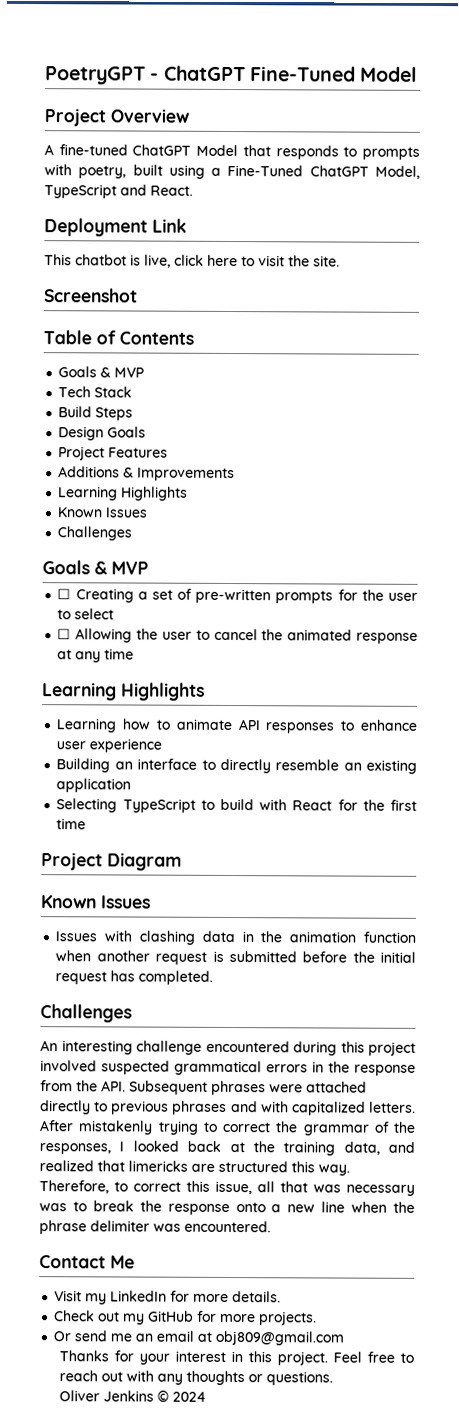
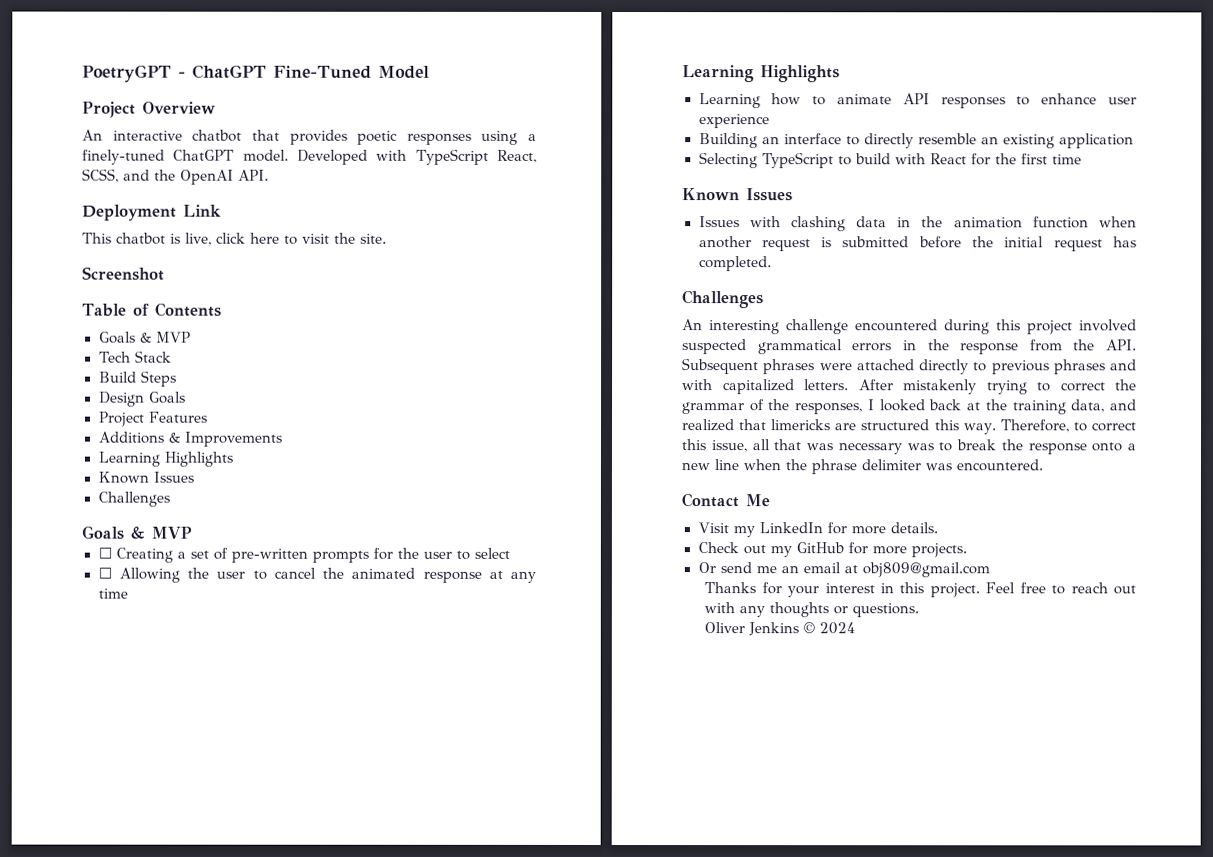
- A fine-tuned ChatGPT Model that responds to prompts with poetry, built using a Fine-Tuned ChatGPT Model, TypeScript and React.
+ An interactive chatbot that provides poetic responses using a finely-tuned ChatGPT model. Developed with TypeScript React, SCSS, and the OpenAI API.
- Project Diagram

